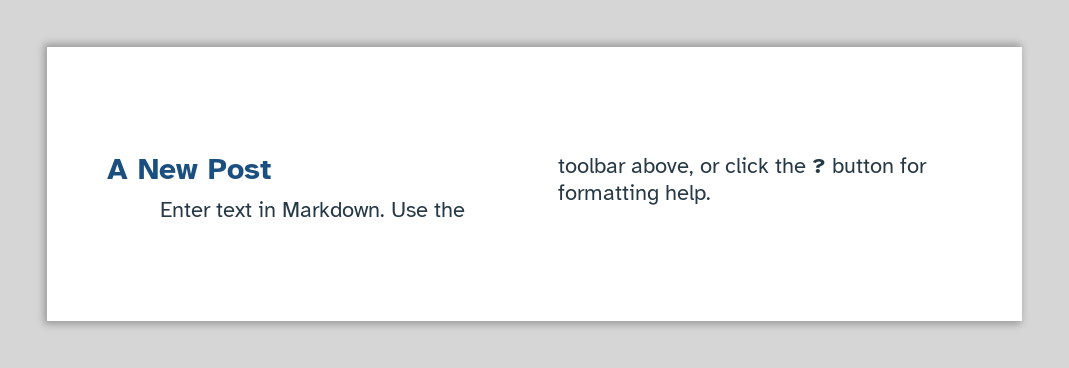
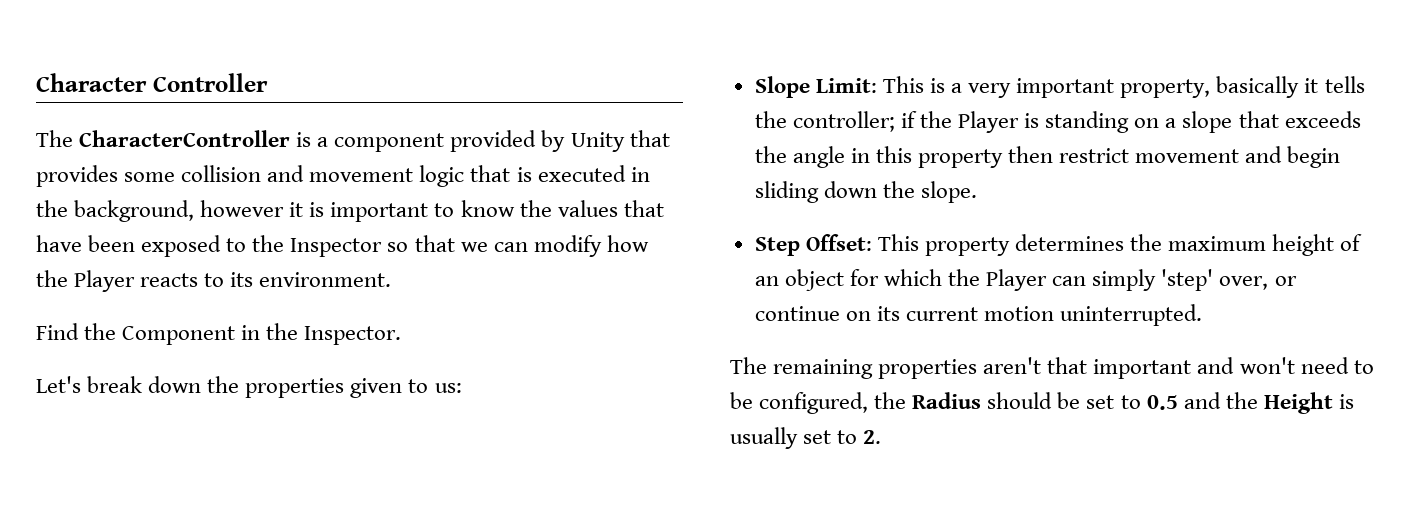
- A New Post
- Enter text in Markdown. Use the toolbar above, or click the ? button for formatting help.
+ Character Controller
+ The CharacterController is a component provided by Unity that provides some collision and movement logic that is executed in the background, however it is important to know the values that have been exposed to the Inspector so that we can modify how the Player reacts to its environment.
+ Find the Component in the Inspector.
+ Let's break down the properties given to us:
+ Slope Limit: This is a very important property, basically it tells the controller; if the Player is standing on a slope that exceeds the angle in this property then restrict movement and begin sliding down the slope.
+ Step Offset: This property determines the maximum height of an object for which the Player can simply 'step' over, or continue on its current motion uninterrupted.
+ The remaining properties aren't that important and won't need to be configured, the Radius should be set to 0.5 and the Height is usually set to 2.

